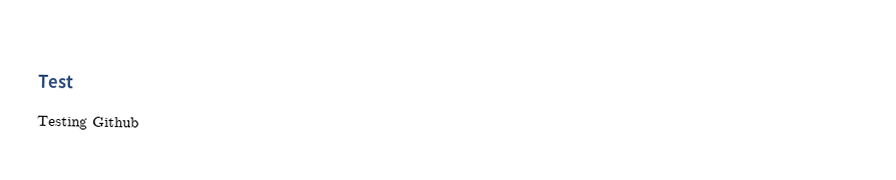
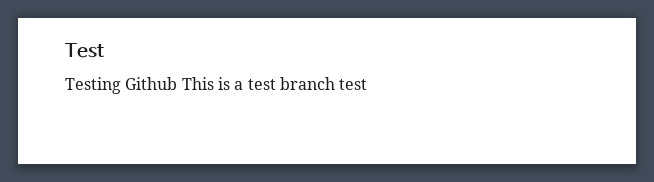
- Testing Github
+ Testing Github This is a test branch test

